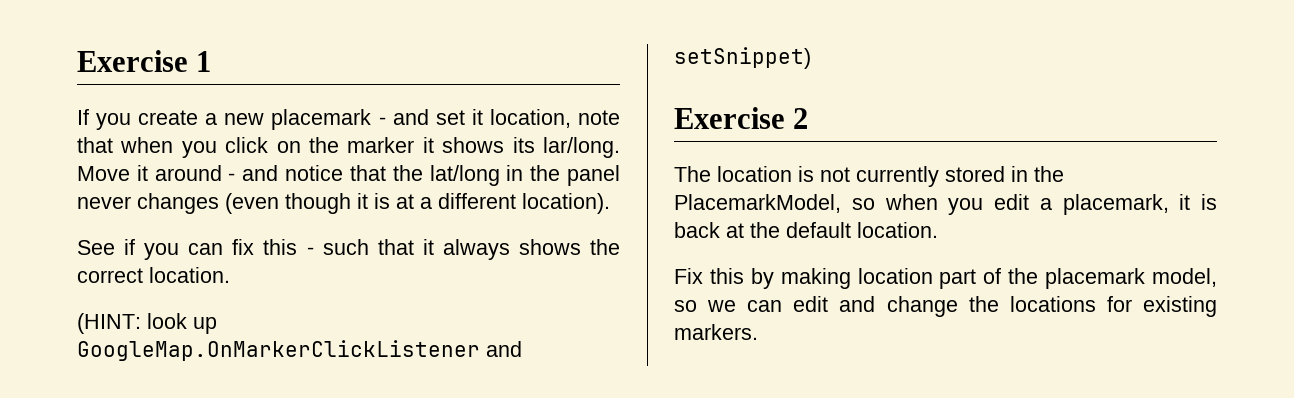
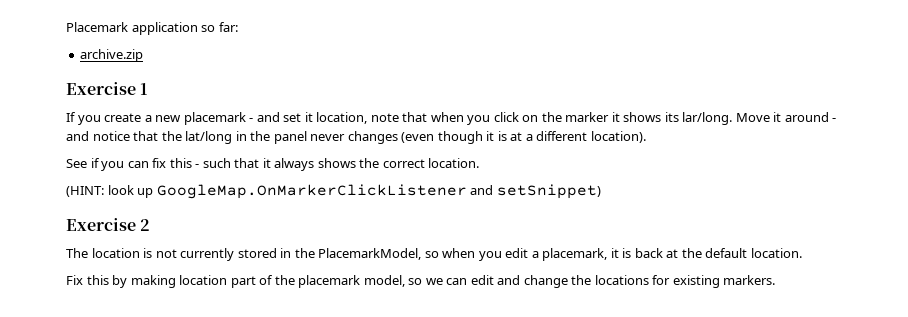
+ Placemark application so far:
+ archive.zip

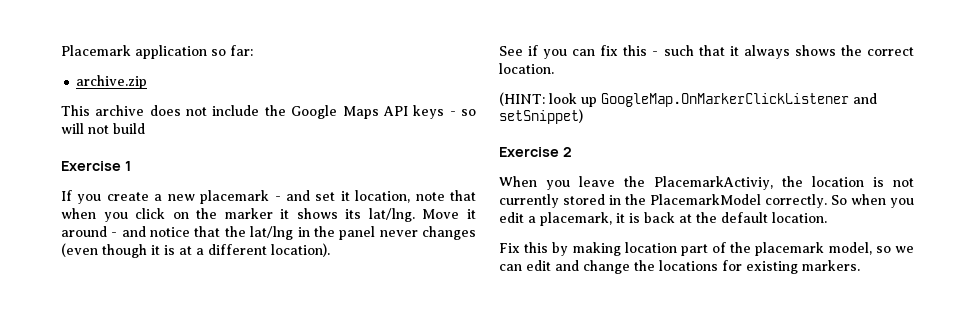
+ This archive does not include the Google Maps API keys - so will not build
- If you create a new placemark - and set it location, note that when you click on the marker it shows its lar/long.
+ If you create a new placemark - and set it location, note that when you click on the marker it shows its lat/lng.
- Move it around - and notice that the lat/long in the panel never changes (even though it is at a different location).
+ Move it around - and notice that the lat/lng in the panel never changes (even though it is at a different location).
- The location is not currently stored in the PlacemarkModel, so when you edit a placemark, it is back at the default location.
+ When you leave the PlacemarkActiviy, the location is not currently stored in the PlacemarkModel correctly. So when you edit a placemark, it is back at the default location.

